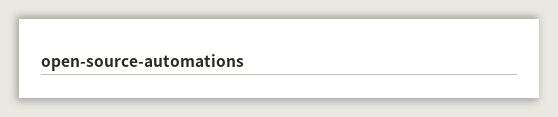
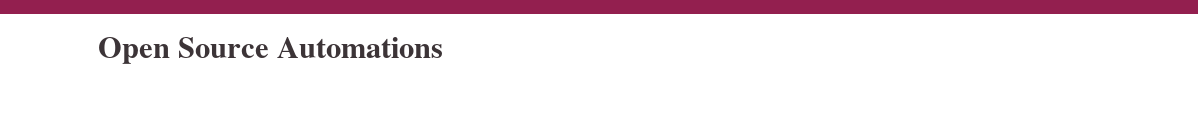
- open-source-automations
+ Open Source Automations

